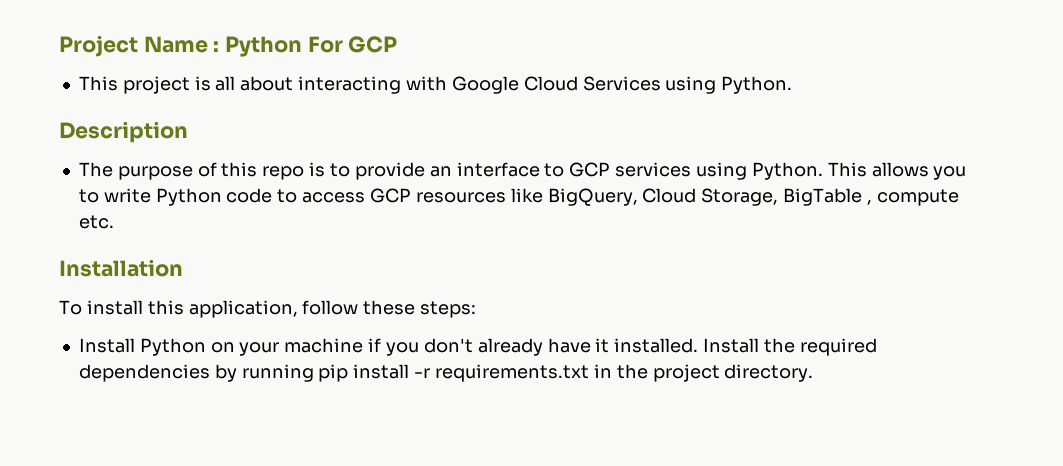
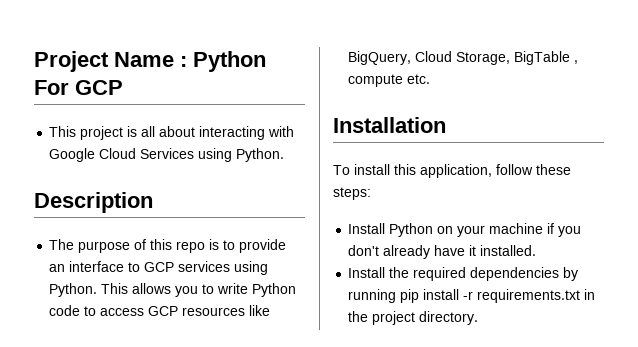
- Install Python on your machine if you don't already have it installed. Install the required dependencies by running pip install -r requirements.txt in the project directory.
+ Install Python on your machine if you don't already have it installed.
+ Install the required dependencies by running pip install -r requirements.txt in the project directory.

